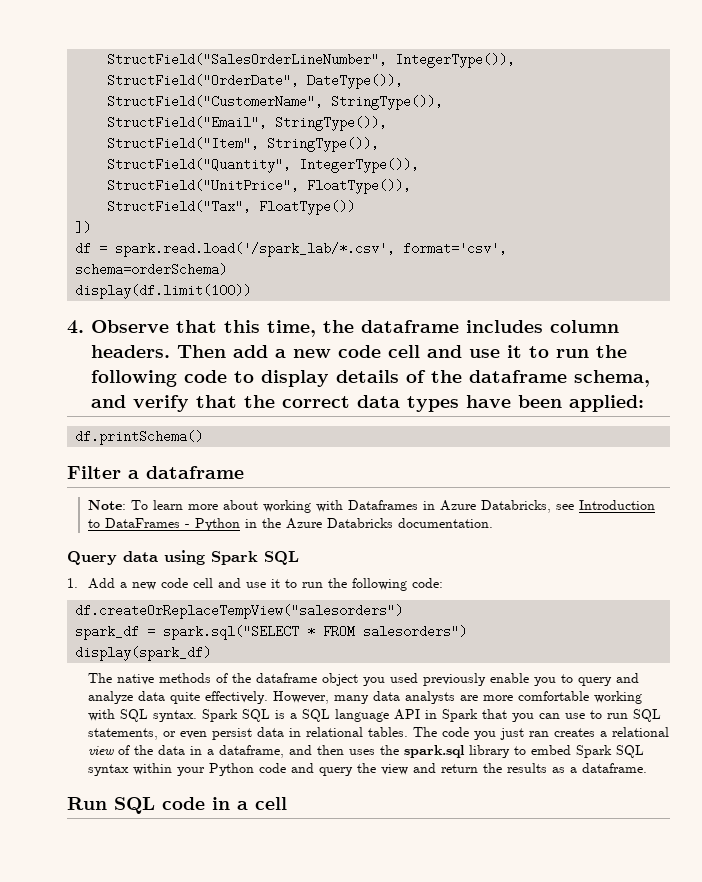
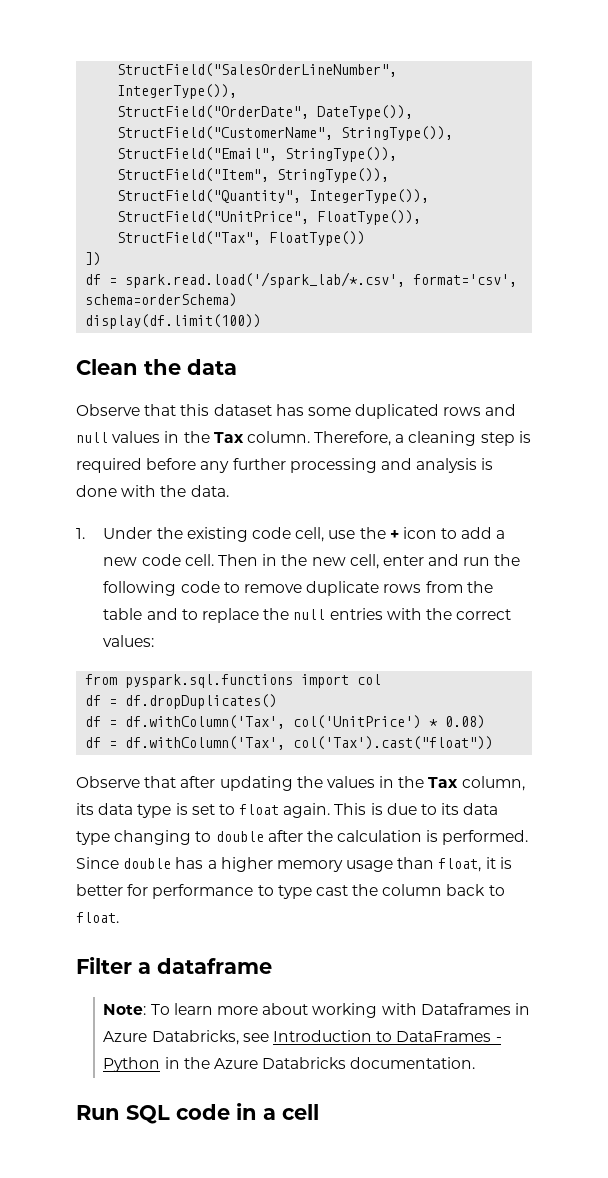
- 4. Observe that this time, the dataframe includes column headers. Then add a new code cell and use it to run the following code to display details of the dataframe schema, and verify that the correct data types have been applied:
- df.printSchema()
+ Clean the data
+ Observe that this dataset has some duplicated rows and null values in the Tax column. Therefore, a cleaning step is required before any further processing and analysis is done with the data.
+ 1. Under the existing code cell, use the + icon to add a new code cell. Then in the new cell, enter and run the following code to remove duplicate rows from the table and to replace the null entries with the correct values:
+ from pyspark.sql.functions import col
+ df = df.dropDuplicates()
+ df = df.withColumn('Tax', col('UnitPrice') * 0.08)
+ df = df.withColumn('Tax', col('Tax').cast("float"))
+ Observe that after updating the values in the Tax column, its data type is set to float again. This is due to its data type changing to double after the calculation is performed. Since double has a higher memory usage than float, it is better for performance to type cast the column back to float.
- Query data using Spark SQL
- 1. Add a new code cell and use it to run the following code:
- df.createOrReplaceTempView("salesorders")
- spark_df = spark.sql("SELECT * FROM salesorders")
- display(spark_df)
- The native methods of the dataframe object you used previously enable you to query and analyze data quite effectively. However, many data analysts are more comfortable working with SQL syntax. Spark SQL is a SQL language API in Spark that you can use to run SQL statements, or even persist data in relational tables. The code you just ran creates a relational view of the data in a dataframe, and then uses the spark.sql library to embed Spark SQL syntax within your Python code and query the view and return the results as a dataframe.

